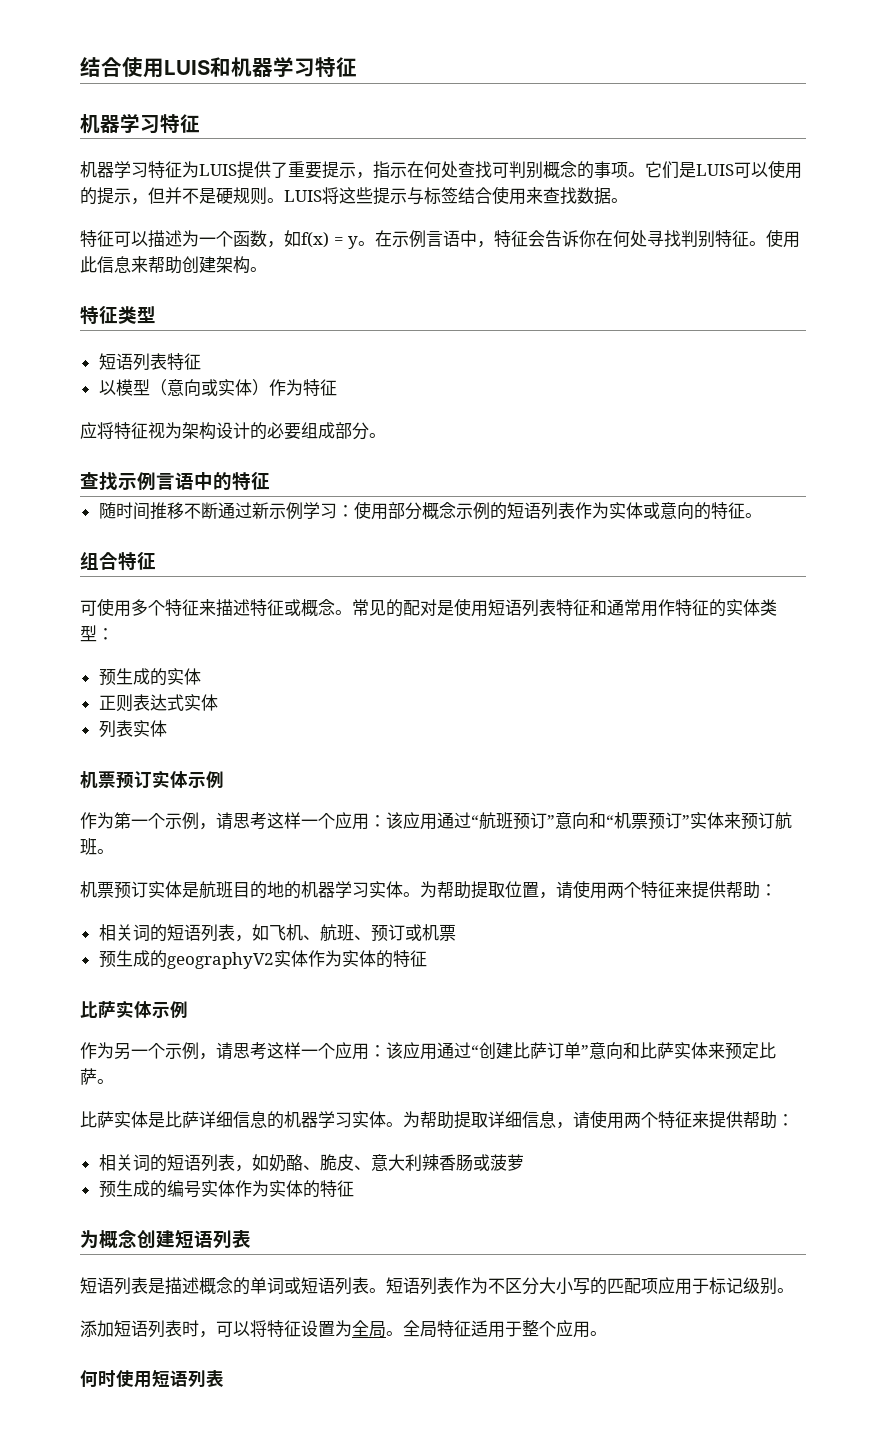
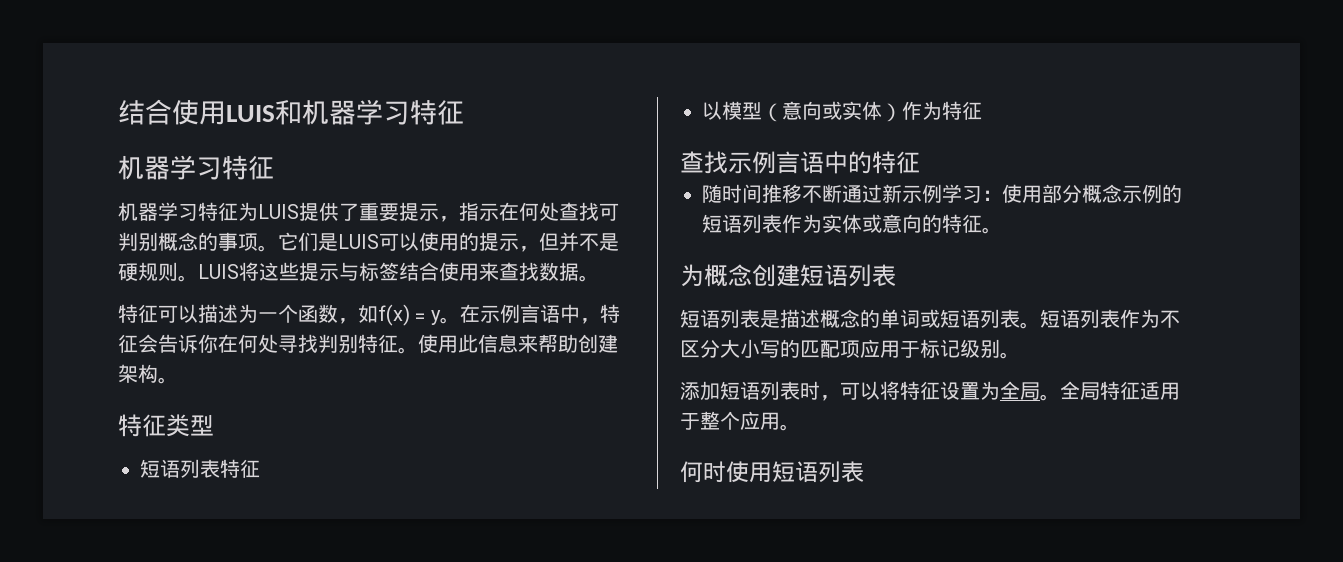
- 应将特征视为架构设计的必要组成部分。
- 组合特征
- 可使用多个特征来描述特征或概念。常见的配对是使用短语列表特征和通常用作特征的实体类型：
- 预生成的实体
- 正则表达式实体
- 列表实体
- 机票预订实体示例
- 作为第一个示例，请思考这样一个应用：该应用通过“航班预订”意向和“机票预订”实体来预订航班。
- 机票预订实体是航班目的地的机器学习实体。为帮助提取位置，请使用两个特征来提供帮助：
- 相关词的短语列表，如飞机、航班、预订或机票
- 预生成的geographyV2实体作为实体的特征
- 比萨实体示例
- 作为另一个示例，请思考这样一个应用：该应用通过“创建比萨订单”意向和比萨实体来预定比萨。
- 比萨实体是比萨详细信息的机器学习实体。为帮助提取详细信息，请使用两个特征来提供帮助：
- 相关词的短语列表，如奶酪、脆皮、意大利辣香肠或菠萝
- 预生成的编号实体作为实体的特征

